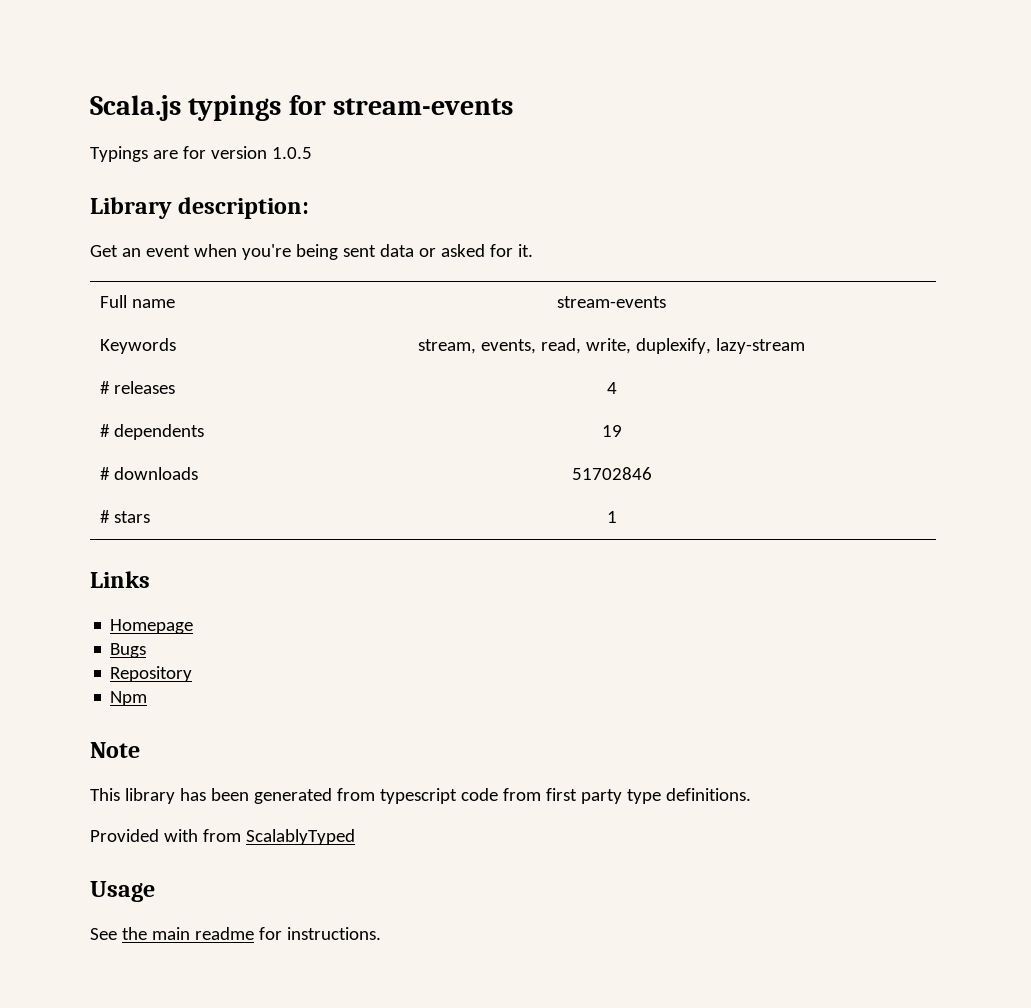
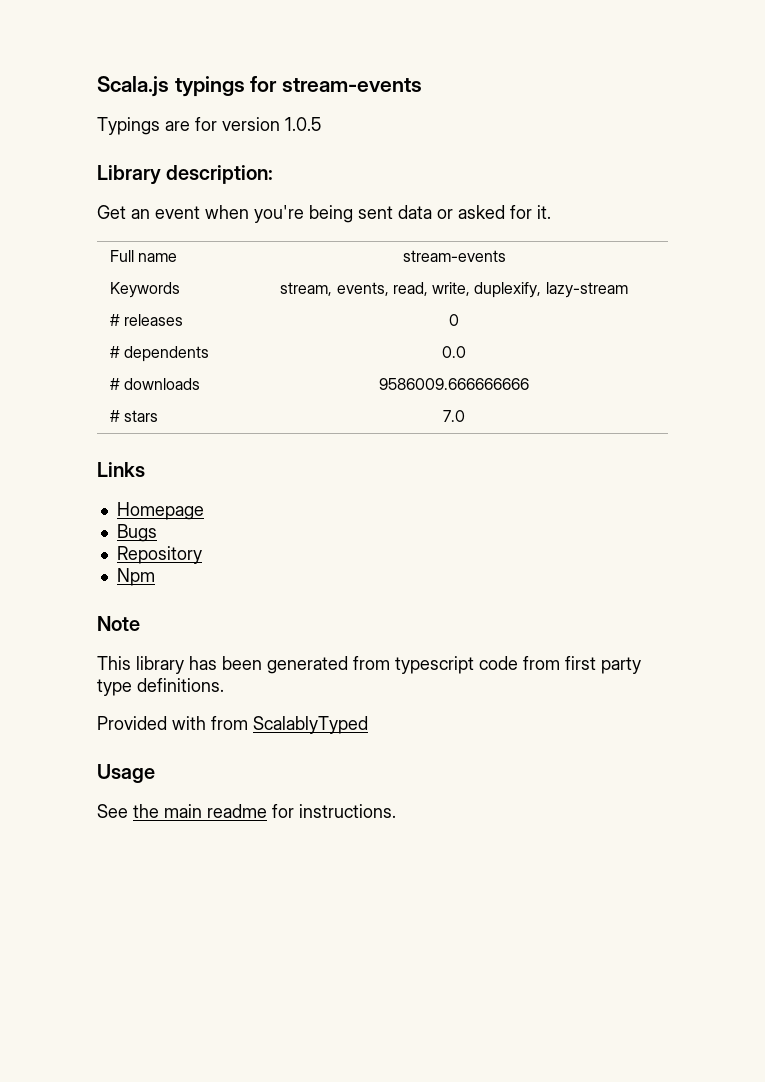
- # releases | 4
+ # releases | 0
- # dependents | 19
+ # dependents | 0.0
- # downloads | 51702846
+ # downloads | 9586009.666666666
- # stars | 1
+ # stars | 7.0

